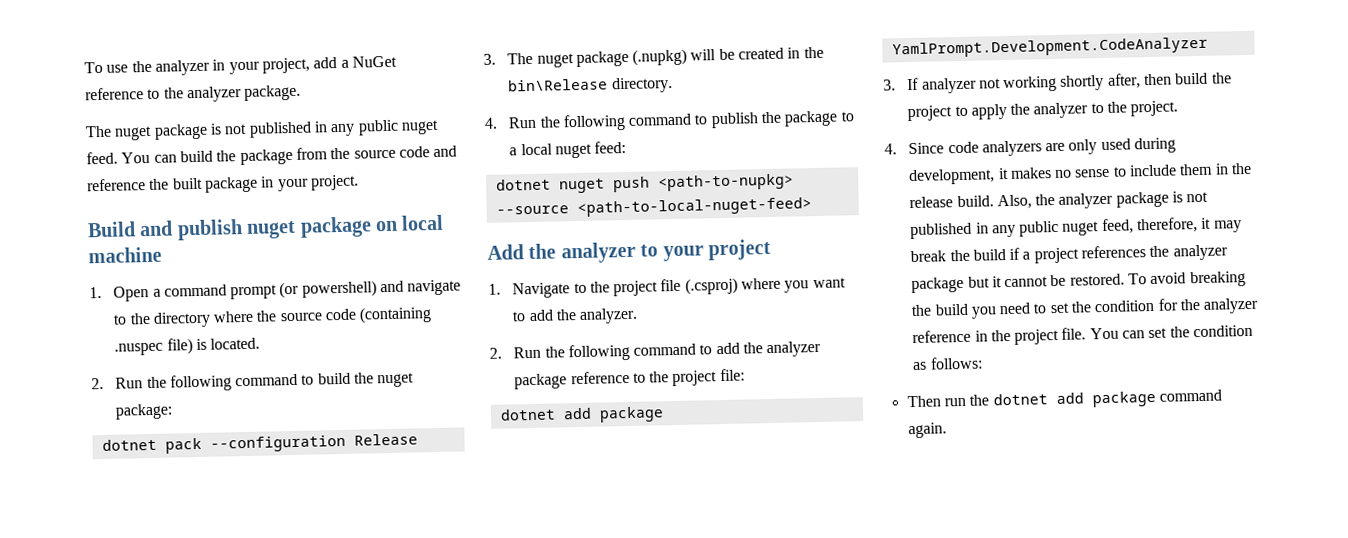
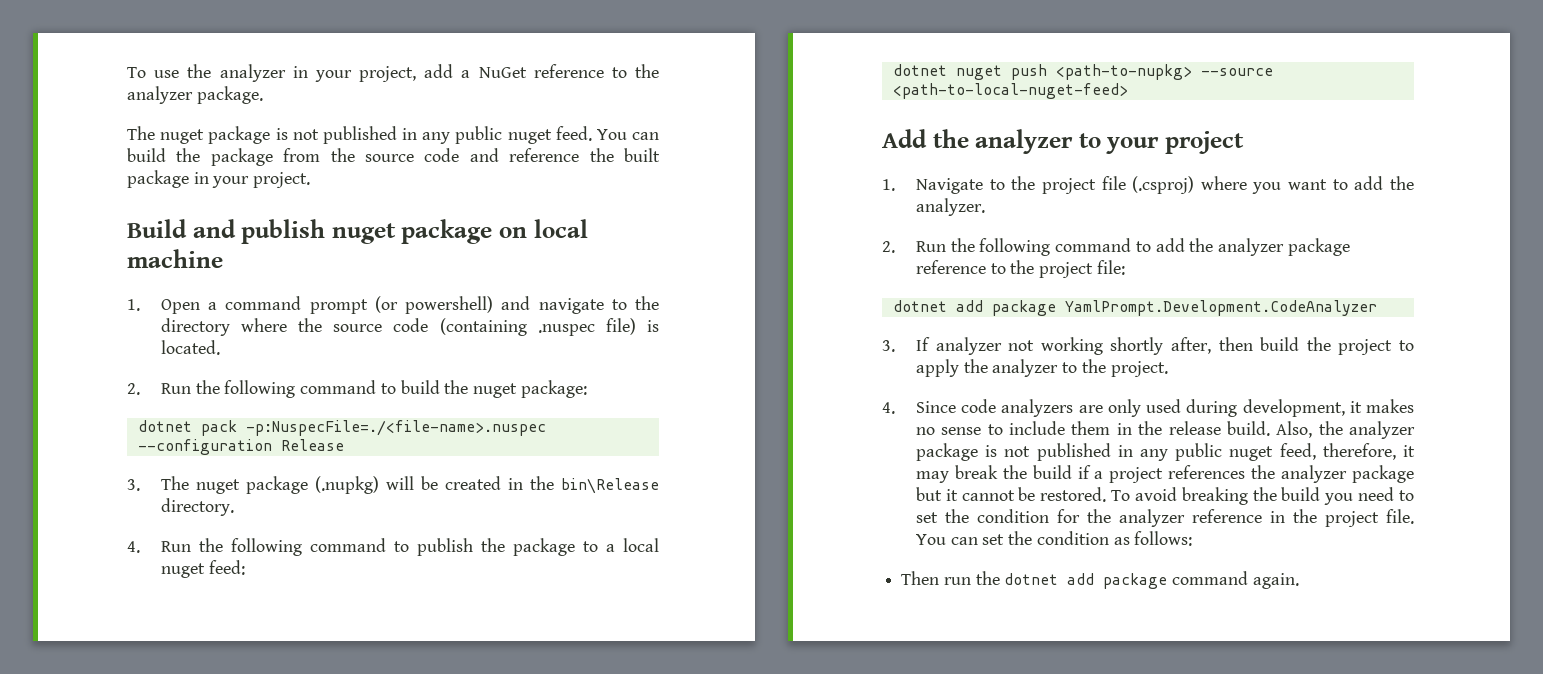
- dotnet pack --configuration Release
+ dotnet pack -p:NuspecFile=./<file-name>.nuspec --configuration Release

